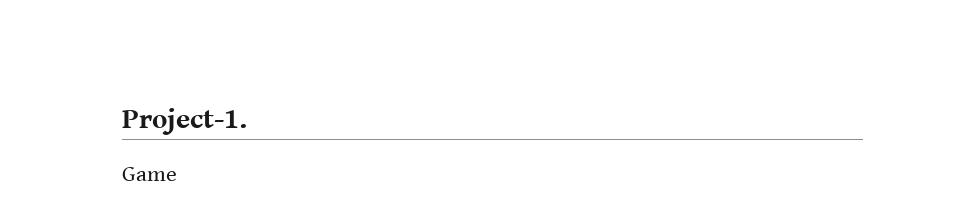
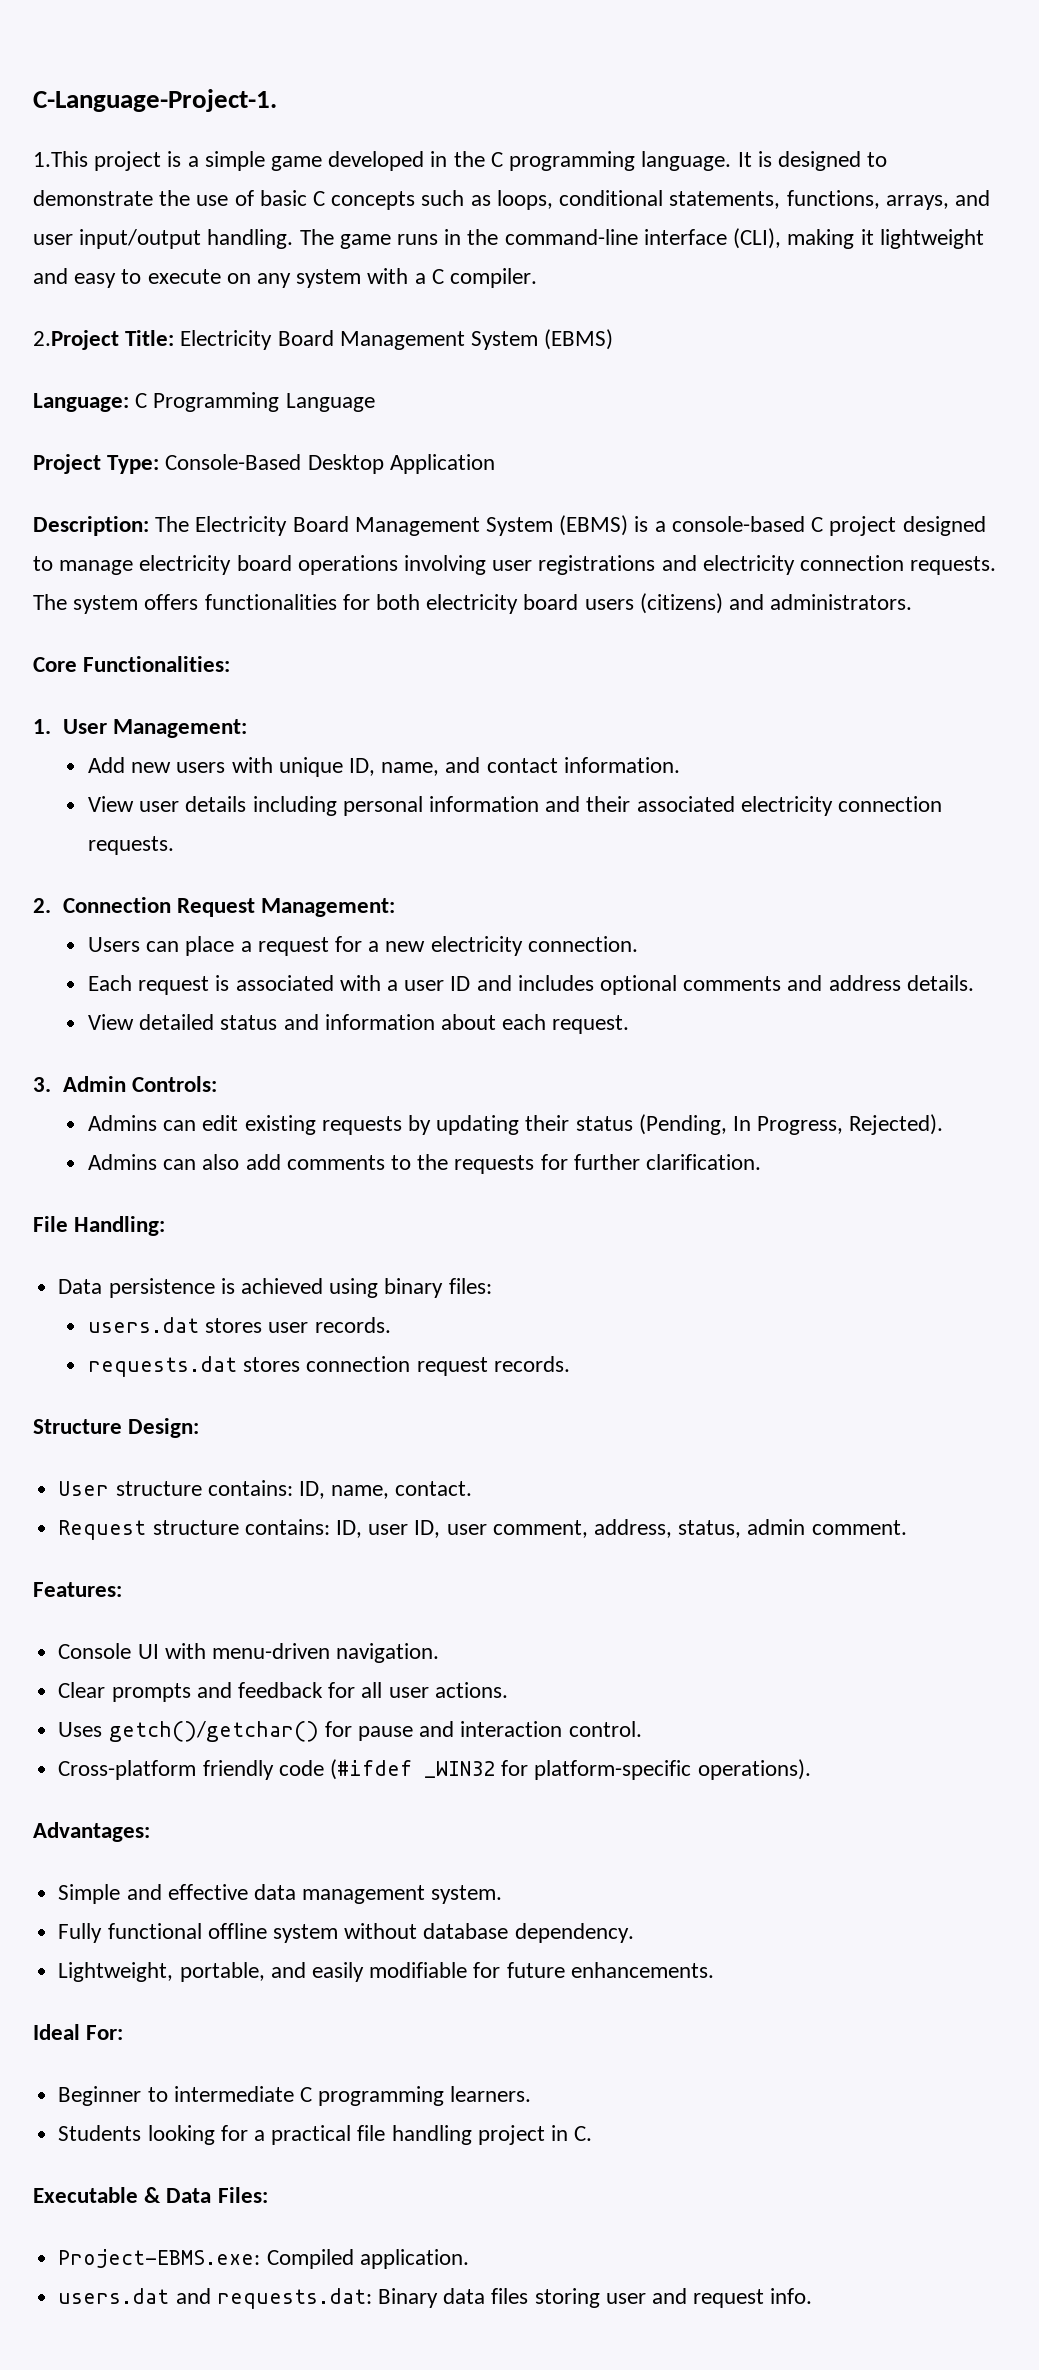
- Project-1.
- Game
+ C-Language-Project-1.
+ 1.This project is a simple game developed in the C programming language. It is designed to demonstrate the use of basic C concepts such as loops, conditional statements, functions, arrays, and user input/output handling. The game runs in the command-line interface (CLI), making it lightweight and easy to execute on any system with a C compiler.
+ 2.Project Title: Electricity Board Management System (EBMS)
+ Language: C Programming Language
+ Project Type: Console-Based Desktop Application
+ Description: The Electricity Board Management System (EBMS) is a console-based C project designed to manage electricity board operations involving user registrations and electricity connection requests. The system offers functionalities for both electricity board users (citizens) and administrators.
+ Core Functionalities:
+ 1. User Management:
+ Add new users with unique ID, name, and contact information.
+ View user details including personal information and their associated electricity connection requests.
+ 2. Connection Request Management:
+ Users can place a request for a new electricity connection.
+ Each request is associated with a user ID and includes optional comments and address details.
+ View detailed status and information about each request.
+ 3. Admin Controls:
+ Admins can edit existing requests by updating their status (Pending, In Progress, Rejected).
+ Admins can also add comments to the requests for further clarification.
+ File Handling:
+ Data persistence is achieved using binary files:
+ users.dat stores user records.
+ requests.dat stores connection request records.
+ Structure Design:
+ User structure contains: ID, name, contact.
+ Request structure contains: ID, user ID, user comment, address, status, admin comment.
+ Features:
+ Console UI with menu-driven navigation.
+ Clear prompts and feedback for all user actions.
+ Uses getch()/getchar() for pause and interaction control.
+ Cross-platform friendly code (#ifdef _WIN32 for platform-specific operations).
+ Advantages:
+ Simple and effective data management system.
+ Fully functional offline system without database dependency.
+ Lightweight, portable, and easily modifiable for future enhancements.
+ Ideal For:
+ Beginner to intermediate C programming learners.
+ Students looking for a practical file handling project in C.
+ Executable & Data Files:
+ Project-EBMS.exe: Compiled application.
+ users.dat and requests.dat: Binary data files storing user and request info.

